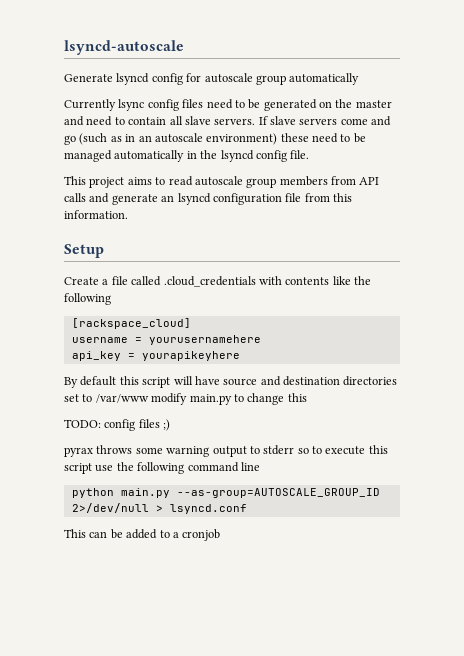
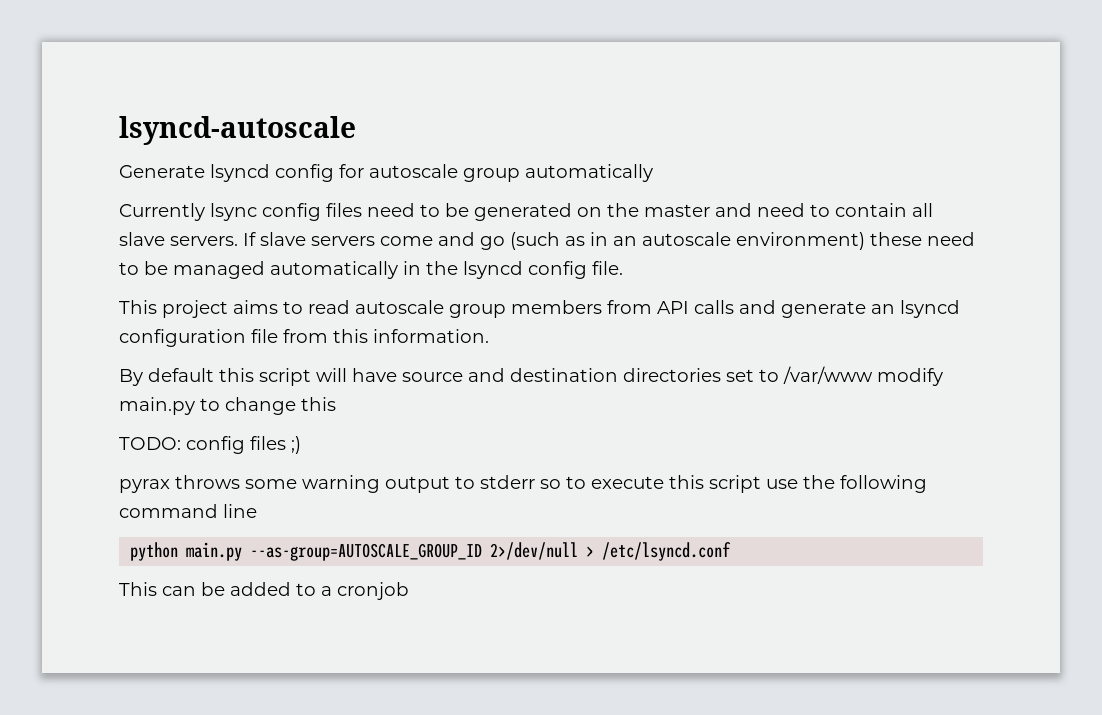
- Setup
- Create a file called .cloud_credentials with contents like the following
- [rackspace_cloud]
- username = yourusernamehere
- api_key = yourapikeyhere
- python main.py --as-group=AUTOSCALE_GROUP_ID 2>/dev/null > lsyncd.conf
+ python main.py --as-group=AUTOSCALE_GROUP_ID 2>/dev/null > /etc/lsyncd.conf

